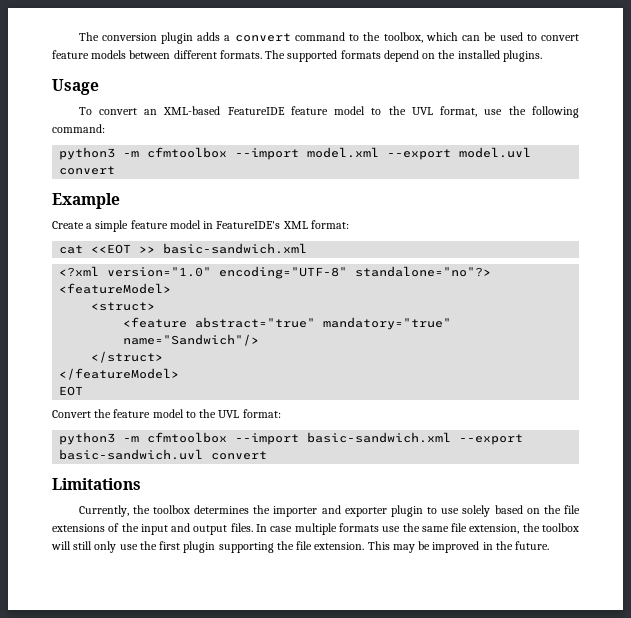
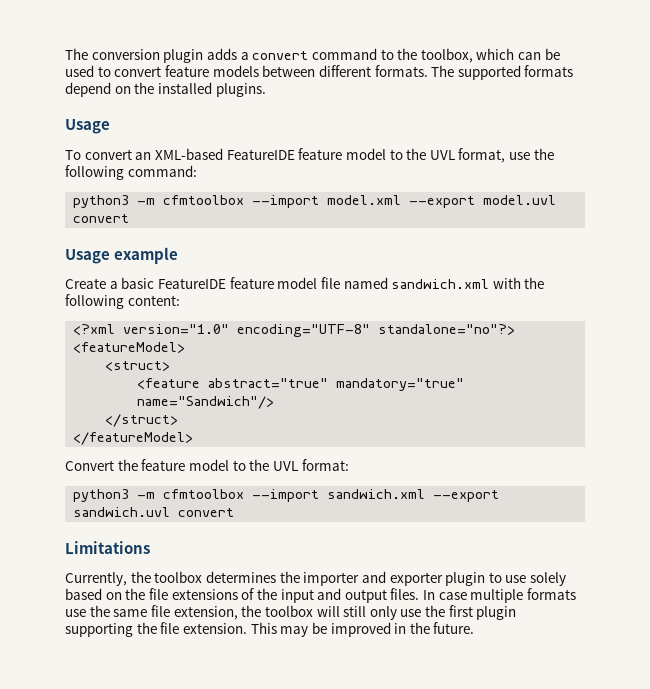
- Example
+ Usage example
- Create a simple feature model in FeatureIDE's XML format:
- cat <<EOT >> basic-sandwich.xml
+ Create a basic FeatureIDE feature model file named sandwich.xml with the following content:
- EOT
- python3 -m cfmtoolbox --import basic-sandwich.xml --export basic-sandwich.uvl convert
+ python3 -m cfmtoolbox --import sandwich.xml --export sandwich.uvl convert

